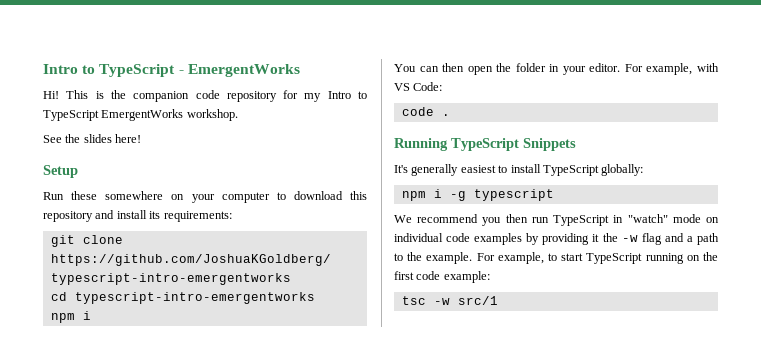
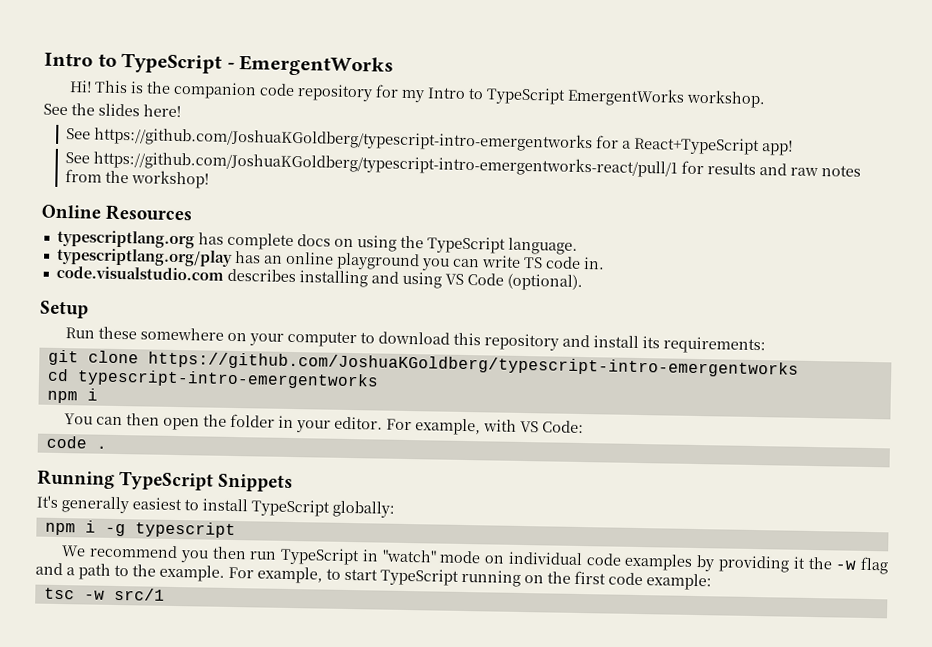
+ See https://github.com/JoshuaKGoldberg/typescript-intro-emergentworks for a React+TypeScript app!
+ See https://github.com/JoshuaKGoldberg/typescript-intro-emergentworks-react/pull/1 for results and raw notes from the workshop!
+ Online Resources
+ typescriptlang.org has complete docs on using the TypeScript language.
+ typescriptlang.org/play has an online playground you can write TS code in.
+ code.visualstudio.com describes installing and using VS Code (optional).

